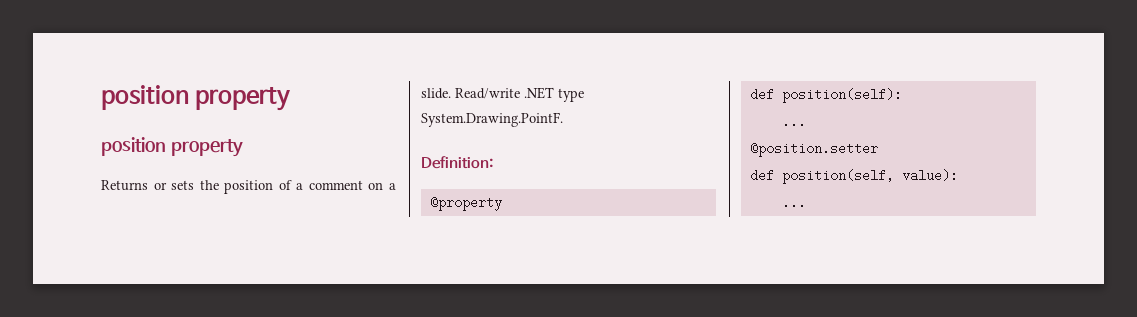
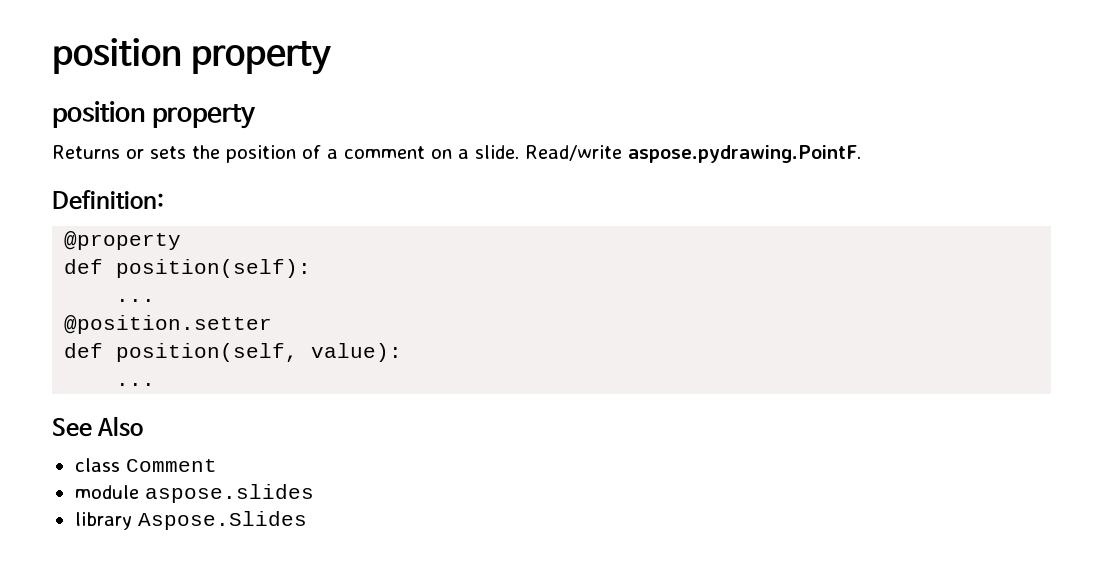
- Read/write .NET type System.Drawing.PointF.
+ Read/write aspose.pydrawing.PointF.
+ See Also
+ class Comment
+ module aspose.slides
+ library Aspose.Slides

